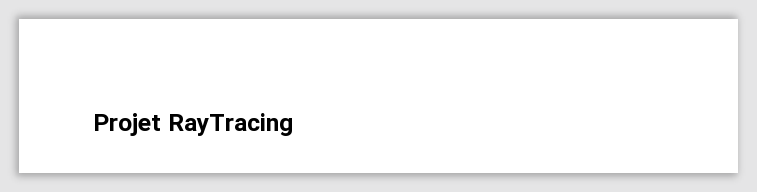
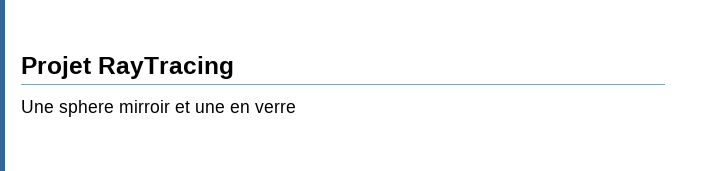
+ Une sphere mirroir et une en verre

